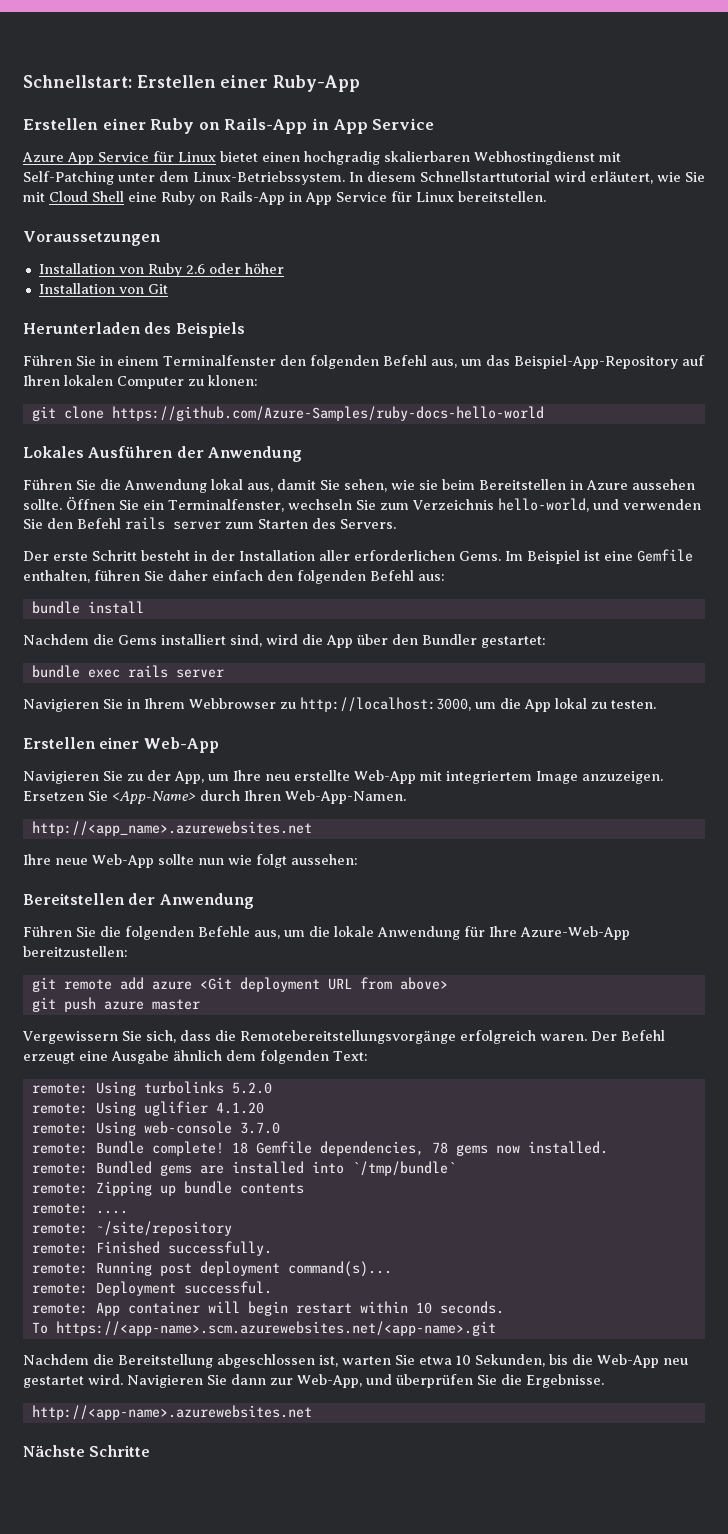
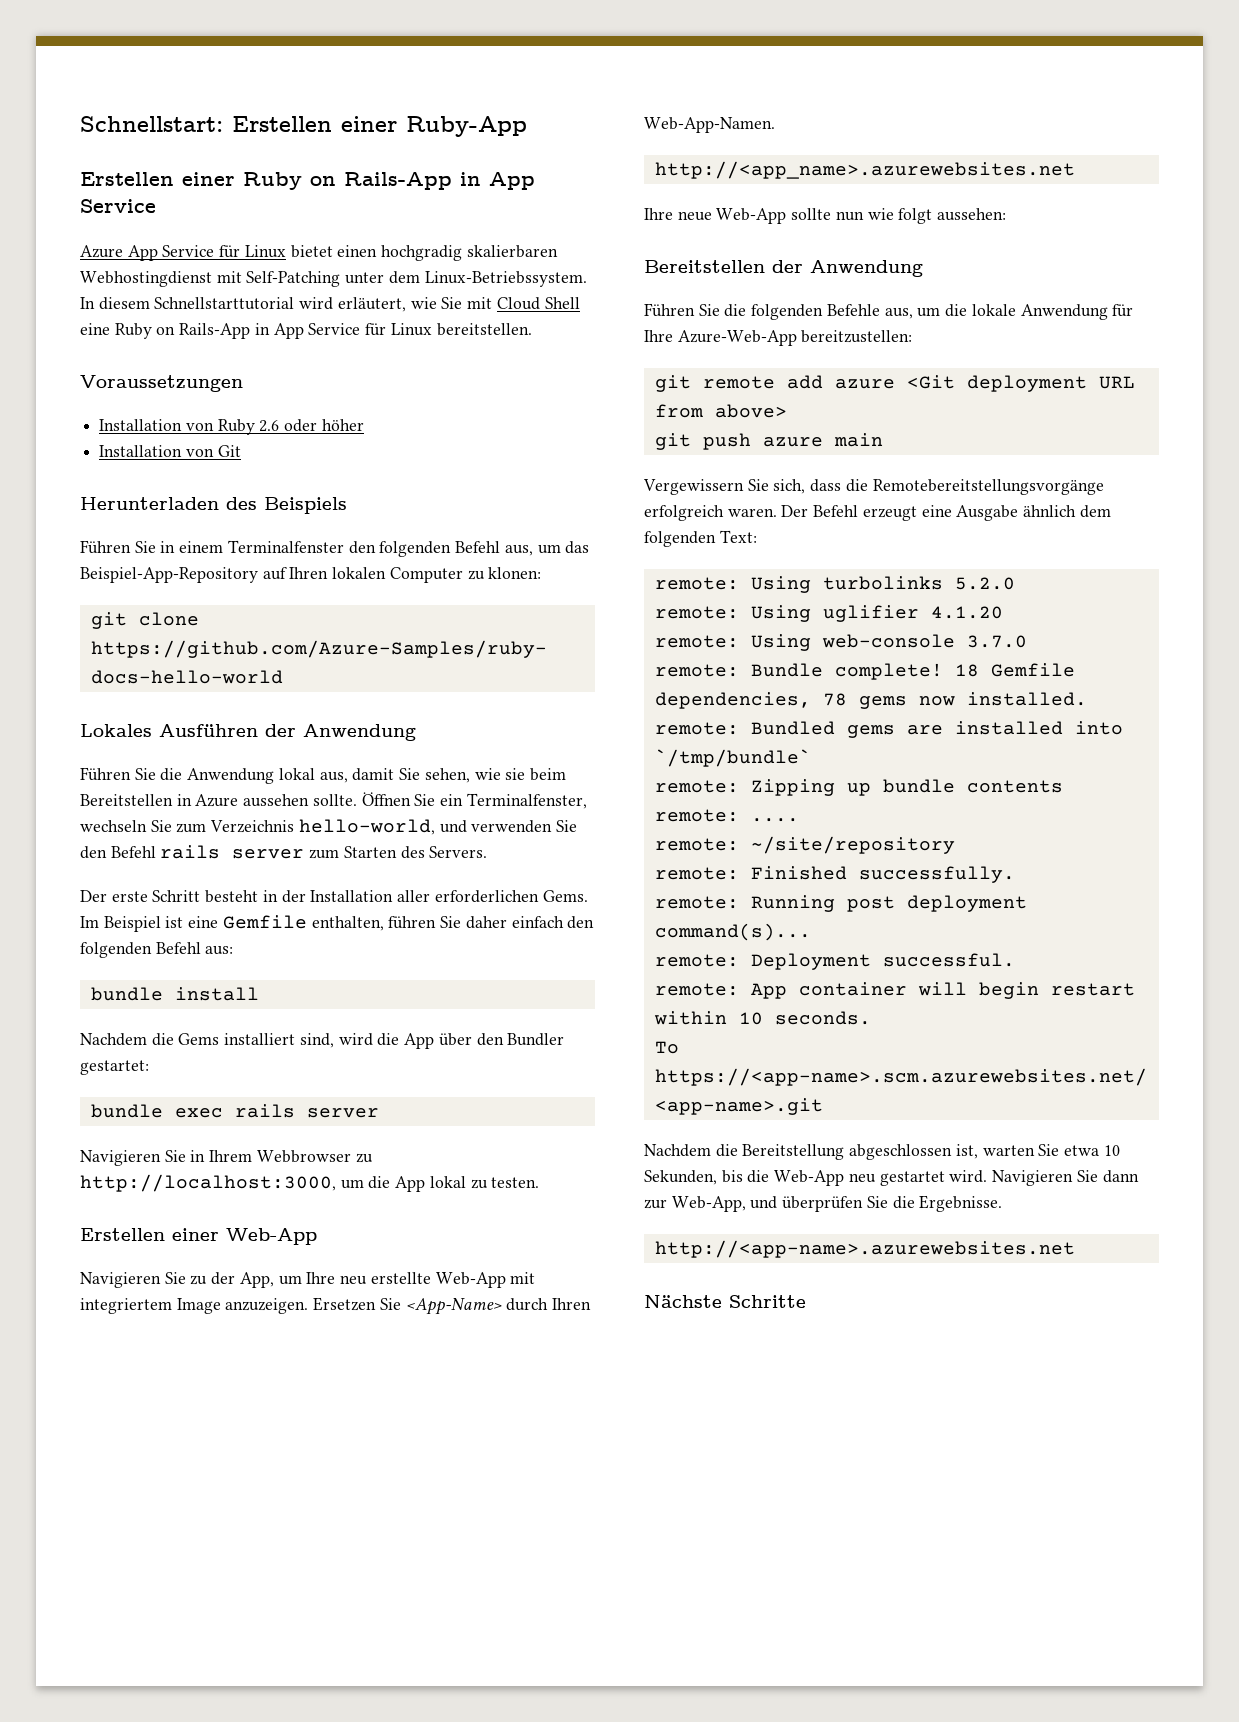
- git push azure master
+ git push azure main

